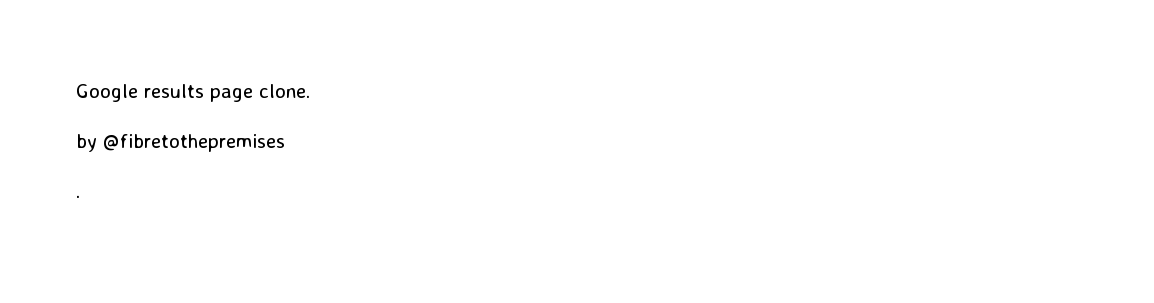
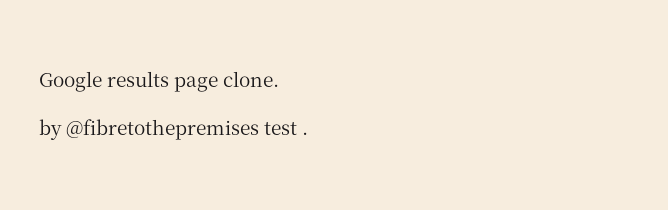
- by @fibretothepremises
- .
+ by @fibretothepremises test .

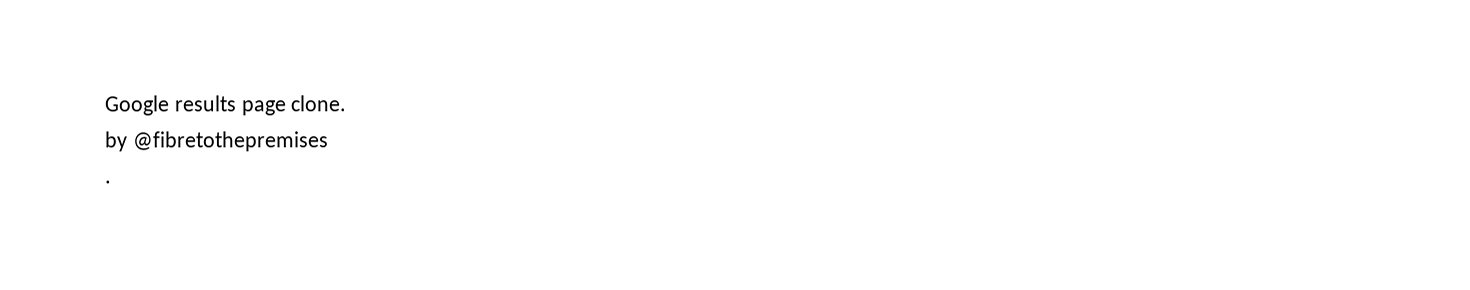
- by @fibretothepremises test .
+ by @fibretothepremises
+ .

